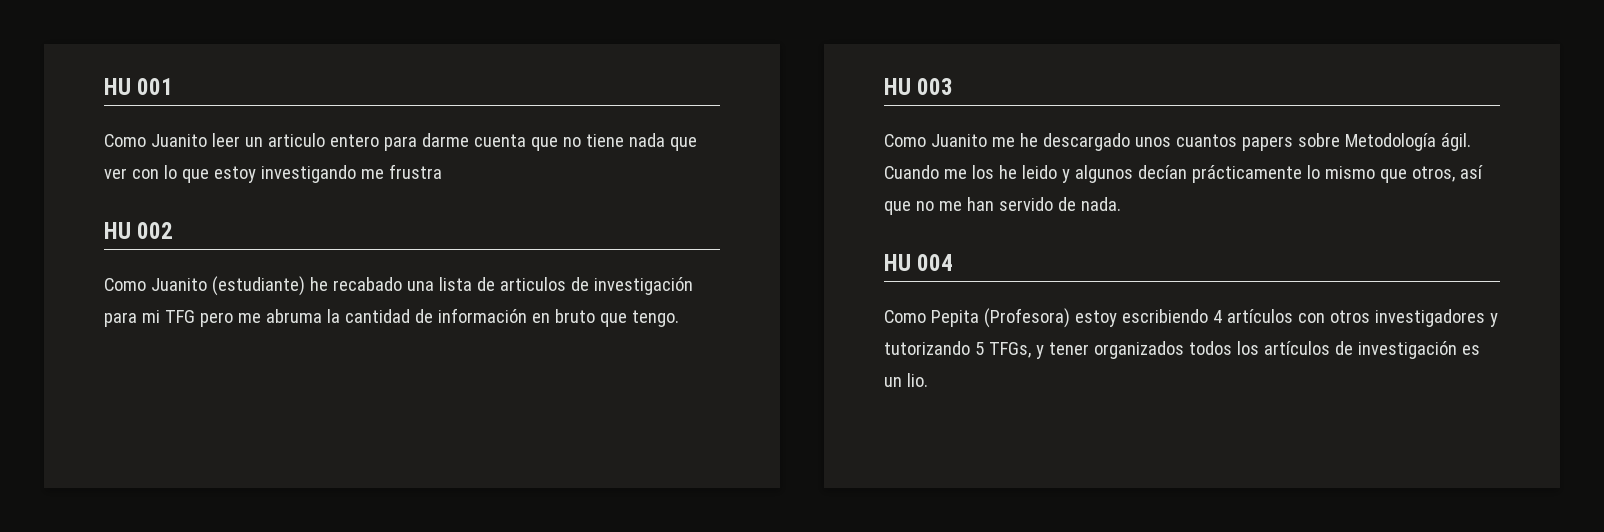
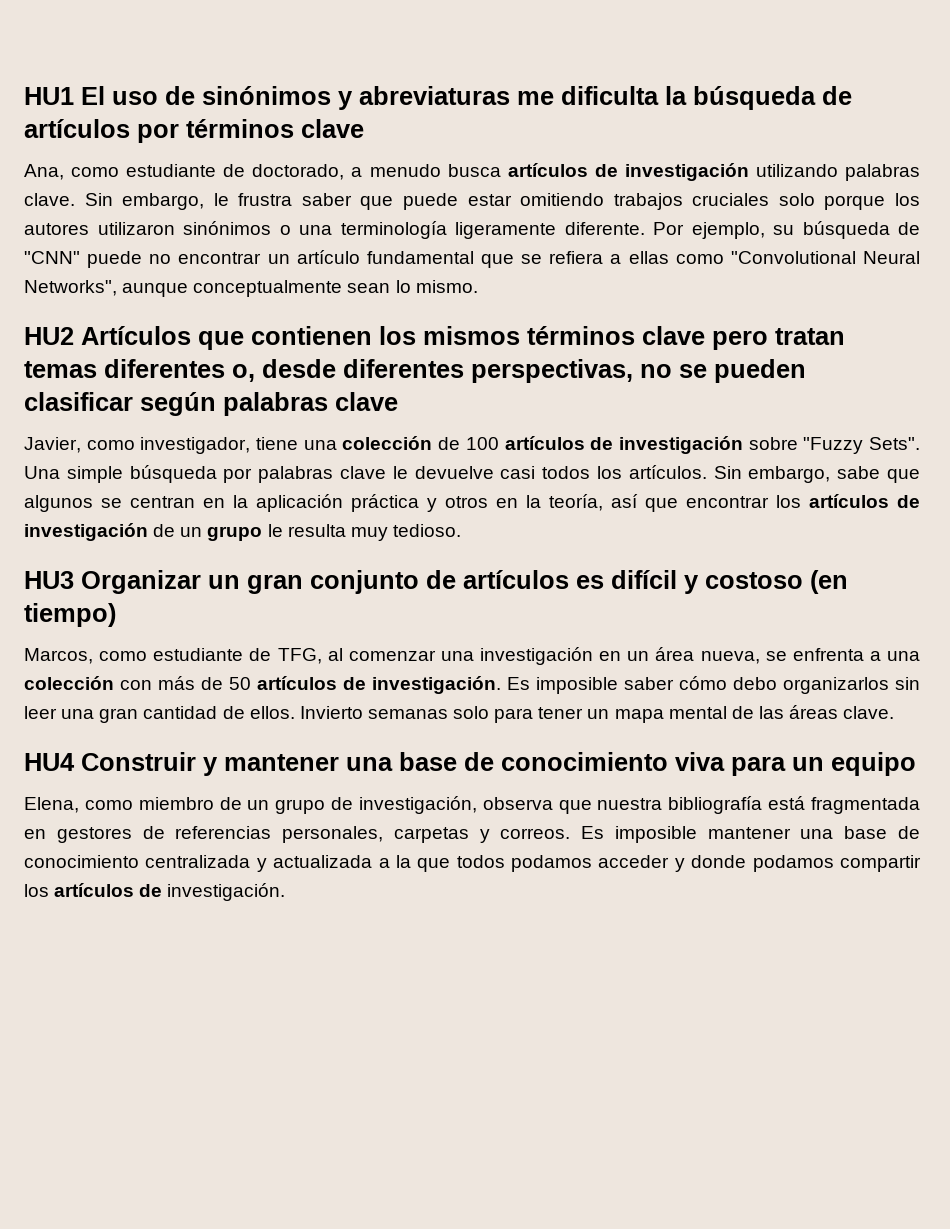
- HU 001
- Como Juanito leer un articulo entero para darme cuenta que no tiene nada que ver con lo que estoy investigando me frustra
- HU 002
- Como Juanito (estudiante) he recabado una lista de articulos de investigación para mi TFG pero me abruma la cantidad de información en bruto que tengo.
- HU 003
- Como Juanito me he descargado unos cuantos papers sobre Metodología ágil. Cuando me los he leido y algunos decían prácticamente lo mismo que otros, así que no me han servido de nada.
- HU 004
- Como Pepita (Profesora) estoy escribiendo 4 artículos con otros investigadores y tutorizando 5 TFGs, y tener organizados todos los artículos de investigación es un lio.
+ HU1 El uso de sinónimos y abreviaturas me dificulta la búsqueda de artículos por términos clave
+ Ana, como estudiante de doctorado, a menudo busca artículos de investigación utilizando palabras clave. Sin embargo, le frustra saber que puede estar omitiendo trabajos cruciales solo porque los autores utilizaron sinónimos o una terminología ligeramente diferente. Por ejemplo, su búsqueda de "CNN" puede no encontrar un artículo fundamental que se refiera a ellas como "Convolutional Neural Networks", aunque conceptualmente sean lo mismo.
+ HU2 Artículos que contienen los mismos términos clave pero tratan temas diferentes o, desde diferentes perspectivas, no se pueden clasificar según palabras clave
+ Javier, como investigador, tiene una colección de 100 artículos de investigación sobre "Fuzzy Sets". Una simple búsqueda por palabras clave le devuelve casi todos los artículos. Sin embargo, sabe que algunos se centran en la aplicación práctica y otros en la teoría, así que encontrar los artículos de investigación de un grupo le resulta muy tedioso.
+ HU3 Organizar un gran conjunto de artículos es difícil y costoso (en tiempo)
+ Marcos, como estudiante de TFG, al comenzar una investigación en un área nueva, se enfrenta a una colección con más de 50 artículos de investigación. Es imposible saber cómo debo organizarlos sin leer una gran cantidad de ellos. Invierto semanas solo para tener un mapa mental de las áreas clave.
+ HU4 Construir y mantener una base de conocimiento viva para un equipo
+ Elena, como miembro de un grupo de investigación, observa que nuestra bibliografía está fragmentada en gestores de referencias personales, carpetas y correos. Es imposible mantener una base de conocimiento centralizada y actualizada a la que todos podamos acceder y donde podamos compartir los artículos de investigación.

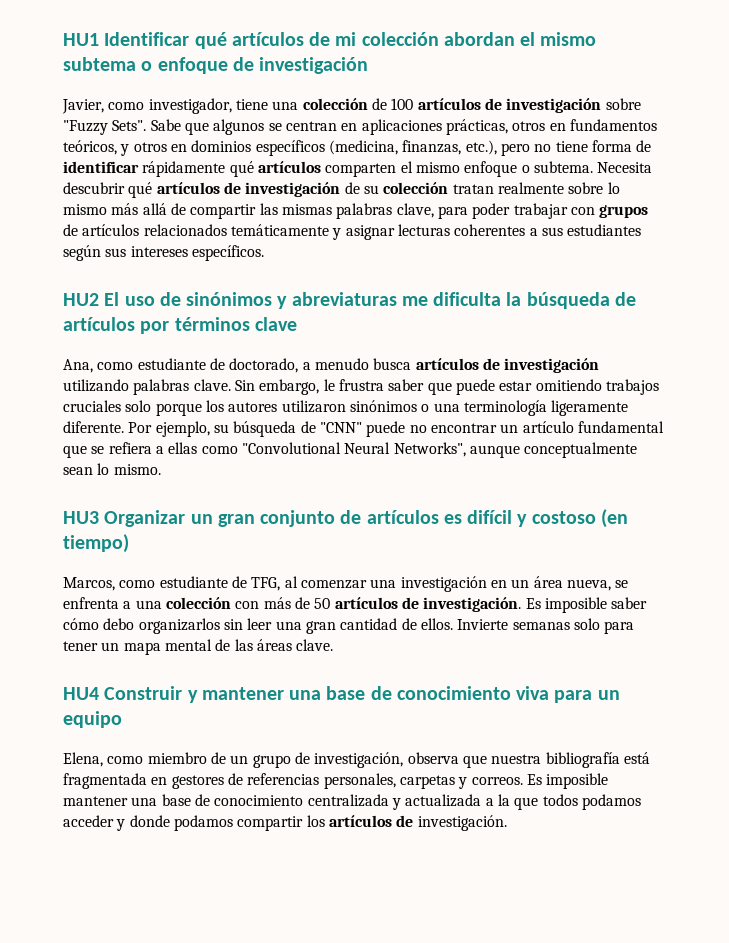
- HU1 El uso de sinónimos y abreviaturas me dificulta la búsqueda de artículos por términos clave
+ HU1 Identificar qué artículos de mi colección abordan el mismo subtema o enfoque de investigación
+ Javier, como investigador, tiene una colección de 100 artículos de investigación sobre "Fuzzy Sets". Sabe que algunos se centran en aplicaciones prácticas, otros en fundamentos teóricos, y otros en dominios específicos (medicina, finanzas, etc.), pero no tiene forma de identificar rápidamente qué artículos comparten el mismo enfoque o subtema. Necesita descubrir qué artículos de investigación de su colección tratan realmente sobre lo mismo más allá de compartir las mismas palabras clave, para poder trabajar con grupos de artículos relacionados temáticamente y asignar lecturas coherentes a sus estudiantes según sus intereses específicos.
+ HU2 El uso de sinónimos y abreviaturas me dificulta la búsqueda de artículos por términos clave
- HU2 Artículos que contienen los mismos términos clave pero tratan temas diferentes o, desde diferentes perspectivas, no se pueden clasificar según palabras clave
- Javier, como investigador, tiene una colección de 100 artículos de investigación sobre "Fuzzy Sets". Una simple búsqueda por palabras clave le devuelve casi todos los artículos. Sin embargo, sabe que algunos se centran en la aplicación práctica y otros en la teoría, así que encontrar los artículos de investigación de un grupo le resulta muy tedioso.
- Invierto semanas solo para tener un mapa mental de las áreas clave.
+ Invierte semanas solo para tener un mapa mental de las áreas clave.

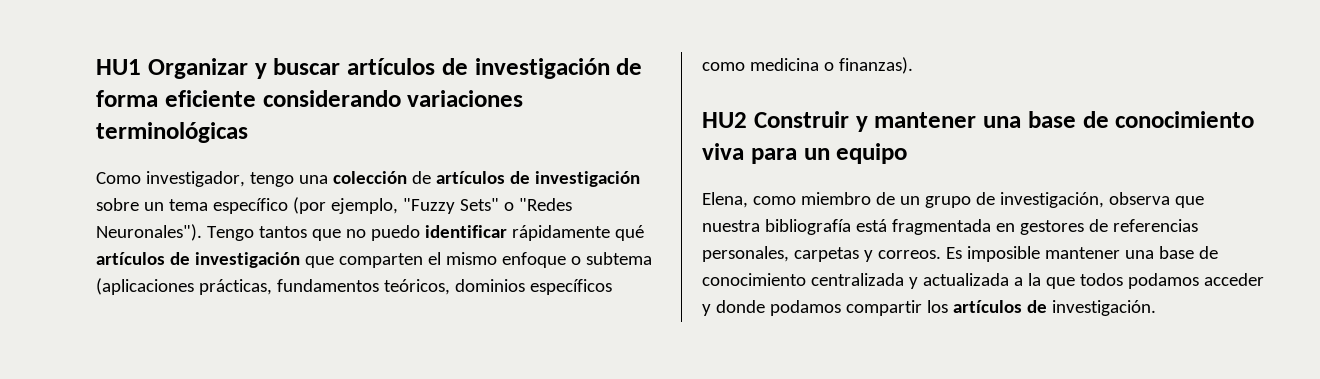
- HU1 Identificar qué artículos de mi colección abordan el mismo subtema o enfoque de investigación
- Javier, como investigador, tiene una colección de 100 artículos de investigación sobre "Fuzzy Sets". Sabe que algunos se centran en aplicaciones prácticas, otros en fundamentos teóricos, y otros en dominios específicos (medicina, finanzas, etc.), pero no tiene forma de identificar rápidamente qué artículos comparten el mismo enfoque o subtema. Necesita descubrir qué artículos de investigación de su colección tratan realmente sobre lo mismo más allá de compartir las mismas palabras clave, para poder trabajar con grupos de artículos relacionados temáticamente y asignar lecturas coherentes a sus estudiantes según sus intereses específicos.
- HU2 El uso de sinónimos y abreviaturas me dificulta la búsqueda de artículos por términos clave
- Ana, como estudiante de doctorado, a menudo busca artículos de investigación utilizando palabras clave. Sin embargo, le frustra saber que puede estar omitiendo trabajos cruciales solo porque los autores utilizaron sinónimos o una terminología ligeramente diferente. Por ejemplo, su búsqueda de "CNN" puede no encontrar un artículo fundamental que se refiera a ellas como "Convolutional Neural Networks", aunque conceptualmente sean lo mismo.
- HU3 Organizar un gran conjunto de artículos es difícil y costoso (en tiempo)
- Marcos, como estudiante de TFG, al comenzar una investigación en un área nueva, se enfrenta a una colección con más de 50 artículos de investigación. Es imposible saber cómo debo organizarlos sin leer una gran cantidad de ellos. Invierte semanas solo para tener un mapa mental de las áreas clave.
- HU4 Construir y mantener una base de conocimiento viva para un equipo
+ HU1 Organizar y buscar artículos de investigación de forma eficiente considerando variaciones terminológicas
+ Como investigador, tengo una colección de artículos de investigación sobre un tema específico (por ejemplo, "Fuzzy Sets" o "Redes Neuronales"). Tengo tantos que no puedo identificar rápidamente qué artículos de investigación que comparten el mismo enfoque o subtema (aplicaciones prácticas, fundamentos teóricos, dominios específicos como medicina o finanzas).
+ HU2 Construir y mantener una base de conocimiento viva para un equipo

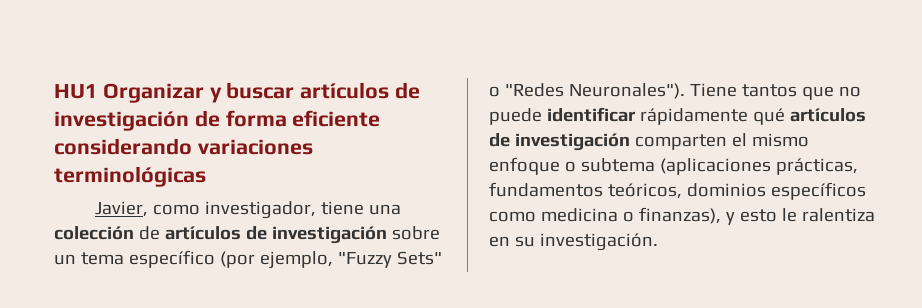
- Como investigador, tengo una colección de artículos de investigación sobre un tema específico (por ejemplo, "Fuzzy Sets" o "Redes Neuronales").
+ Javier, como investigador, tiene una colección de artículos de investigación sobre un tema específico (por ejemplo, "Fuzzy Sets" o "Redes Neuronales").
- Tengo tantos que no puedo identificar rápidamente qué artículos de investigación que comparten el mismo enfoque o subtema (aplicaciones prácticas, fundamentos teóricos, dominios específicos como medicina o finanzas).
- HU2 Construir y mantener una base de conocimiento viva para un equipo
- Elena, como miembro de un grupo de investigación, observa que nuestra bibliografía está fragmentada en gestores de referencias personales, carpetas y correos. Es imposible mantener una base de conocimiento centralizada y actualizada a la que todos podamos acceder y donde podamos compartir los artículos de investigación.
+ Tiene tantos que no puede identificar rápidamente qué artículos de investigación comparten el mismo enfoque o subtema (aplicaciones prácticas, fundamentos teóricos, dominios específicos como medicina o finanzas), y esto le ralentiza en su investigación.

